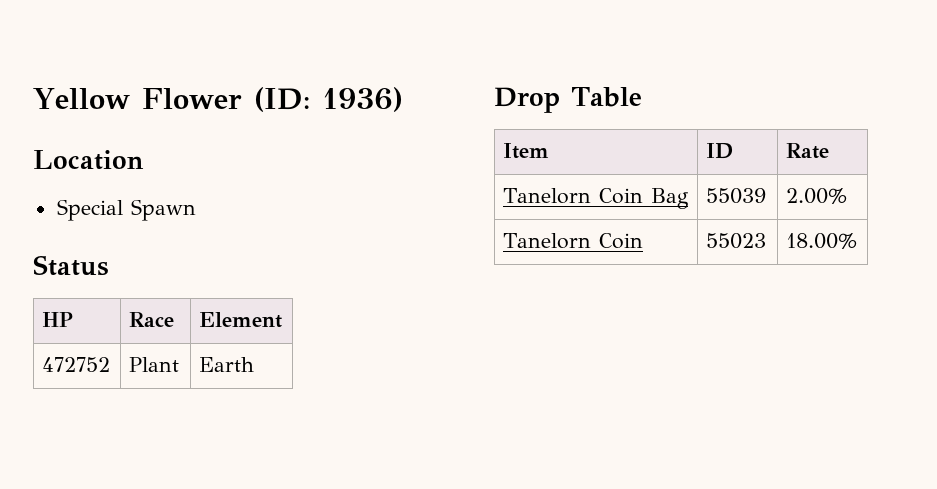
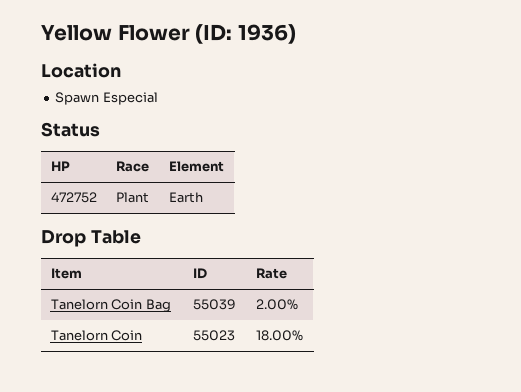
- Special Spawn
+ Spawn Especial

